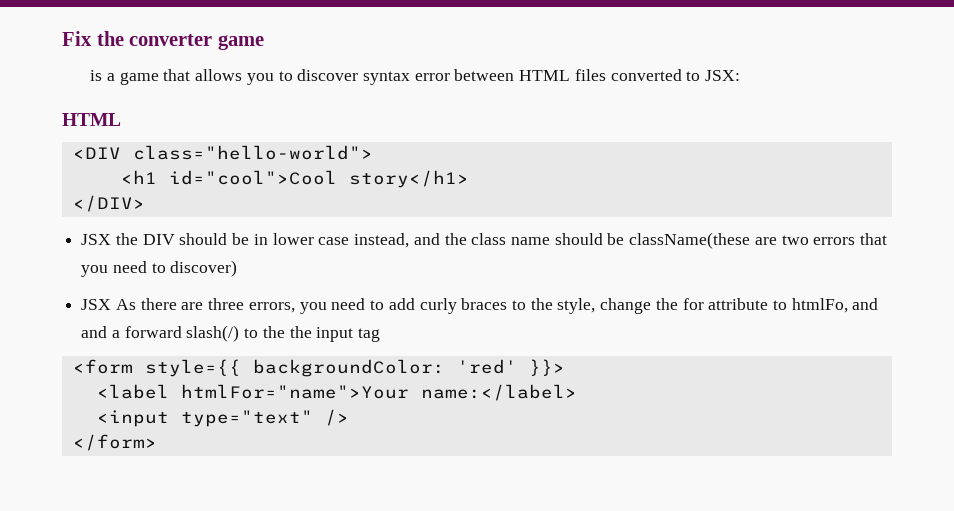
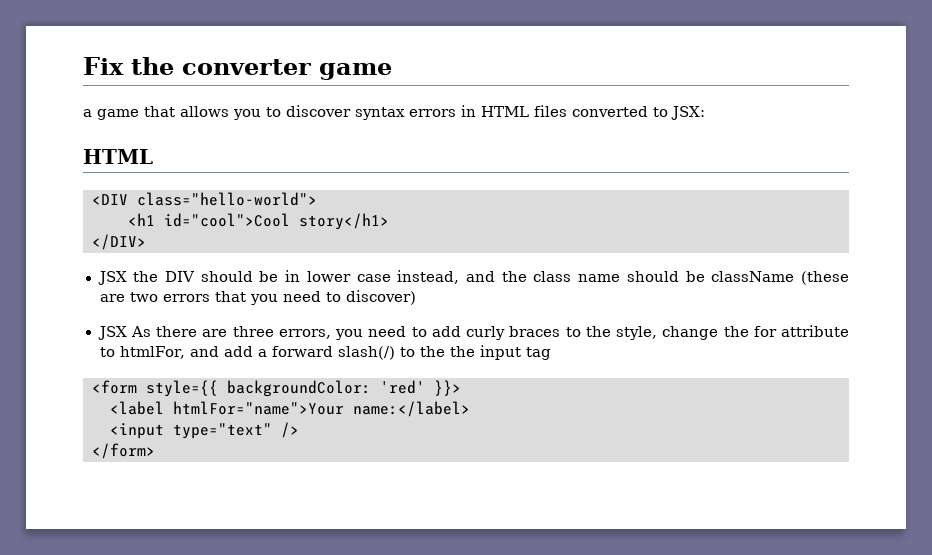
- is a game that allows you to discover syntax error between HTML files converted to JSX:
+ a game that allows you to discover syntax errors in HTML files converted to JSX:
- JSX the DIV should be in lower case instead, and the class name should be className(these are two errors that you need to discover)
+ JSX the DIV should be in lower case instead, and the class name should be className (these are two errors that you need to discover)
- JSX As there are three errors, you need to add curly braces to the style, change the for attribute to htmlFo, and and a forward slash(/) to the the input tag
+ JSX As there are three errors, you need to add curly braces to the style, change the for attribute to htmlFor, and add a forward slash(/) to the the input tag

